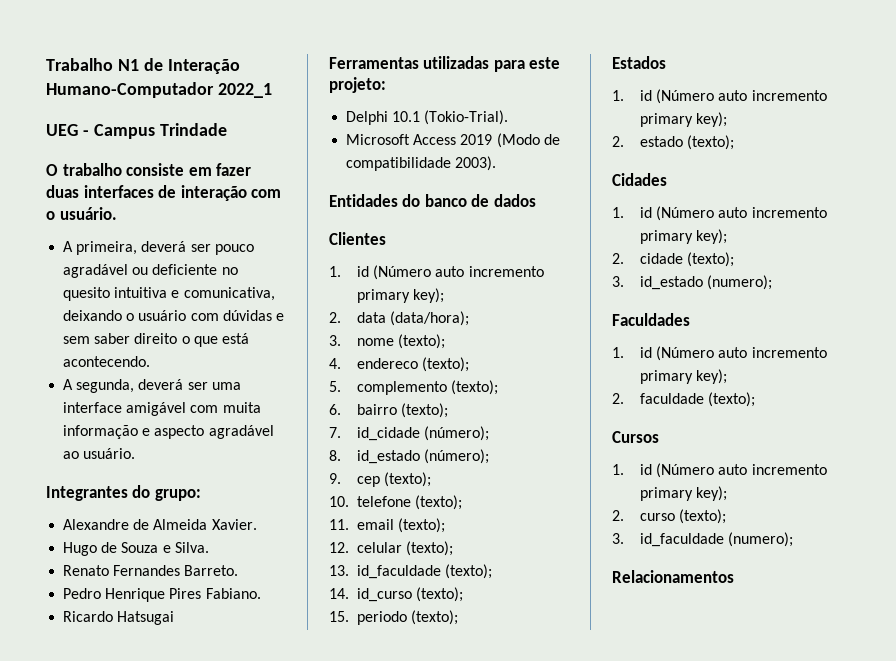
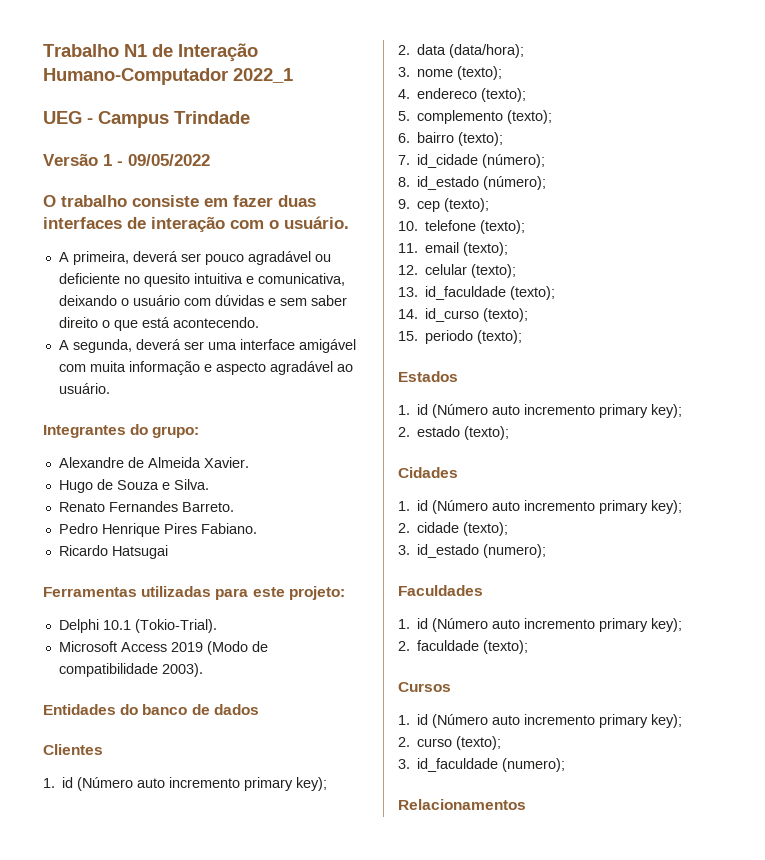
+ Versão 1 - 09/05/2022

